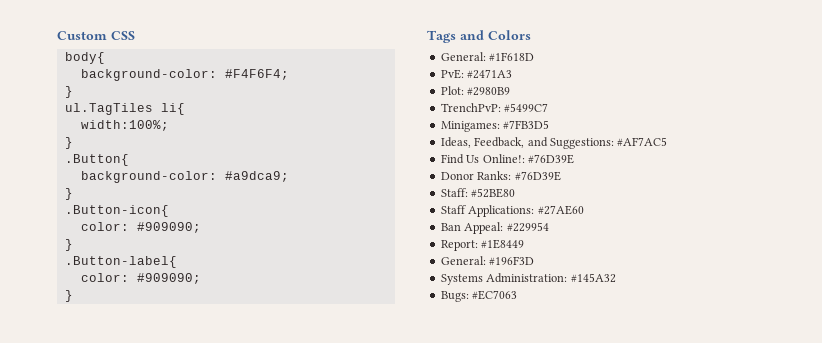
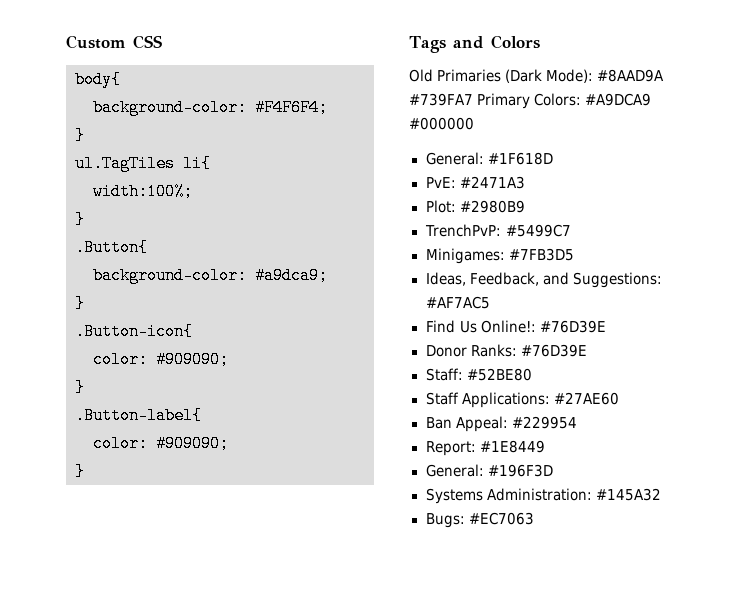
+ Old Primaries (Dark Mode): #8AAD9A #739FA7 Primary Colors: #A9DCA9 #000000

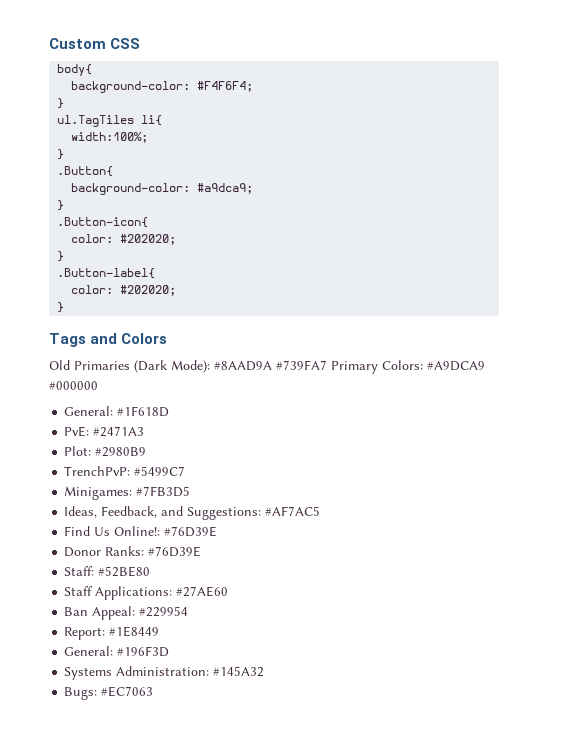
  .Button-icon{
- color: #909090;
+ color: #202020;
  .Button-label{
- color: #909090;
+ color: #202020;

